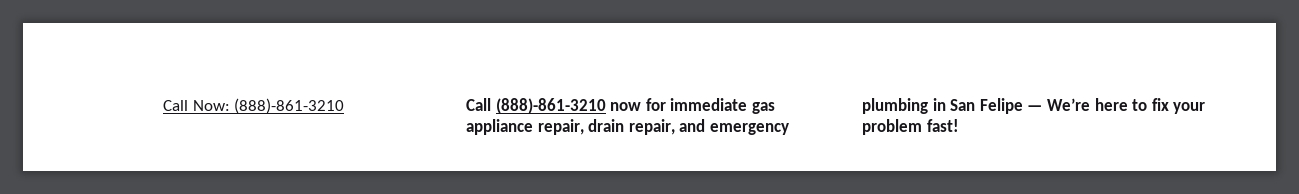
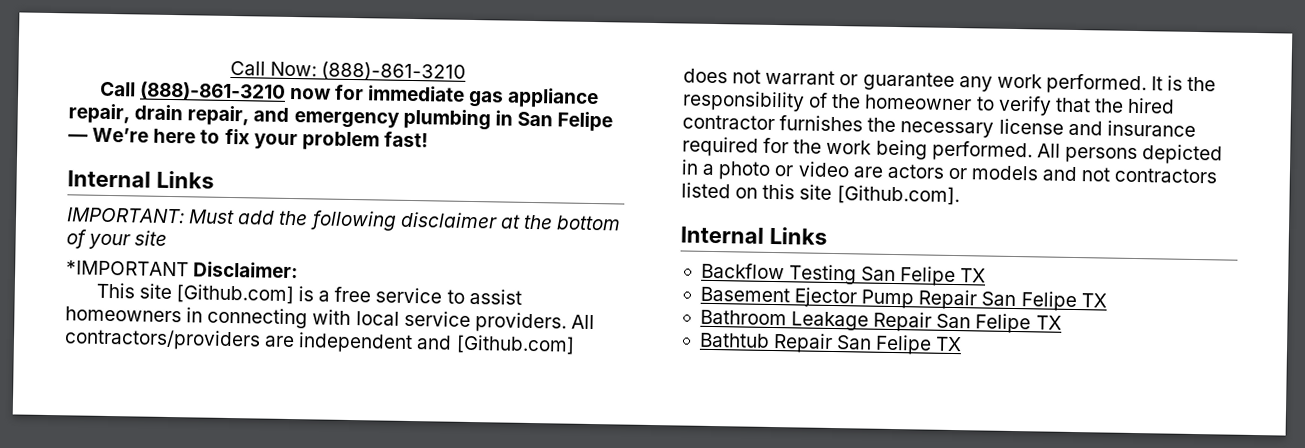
  Call (888)-861-3210 now for immediate gas appliance repair, drain repair, and emergency plumbing in San Felipe — We’re here to fix your problem fast!
+ Internal Links
+ IMPORTANT: Must add the following disclaimer at the bottom of your site
+ *IMPORTANT Disclaimer:
+ This site [Github.com] is a free service to assist homeowners in connecting with local service providers. All contractors/providers are independent and [Github.com] does not warrant or guarantee any work performed. It is the responsibility of the homeowner to verify that the hired contractor furnishes the necessary license and insurance required for the work being performed. All persons depicted in a photo or video are actors or models and not contractors listed on this site [Github.com].
+ Internal Links
+ Backflow Testing San Felipe TX
+ Basement Ejector Pump Repair San Felipe TX
+ Bathroom Leakage Repair San Felipe TX
+ Bathtub Repair San Felipe TX

